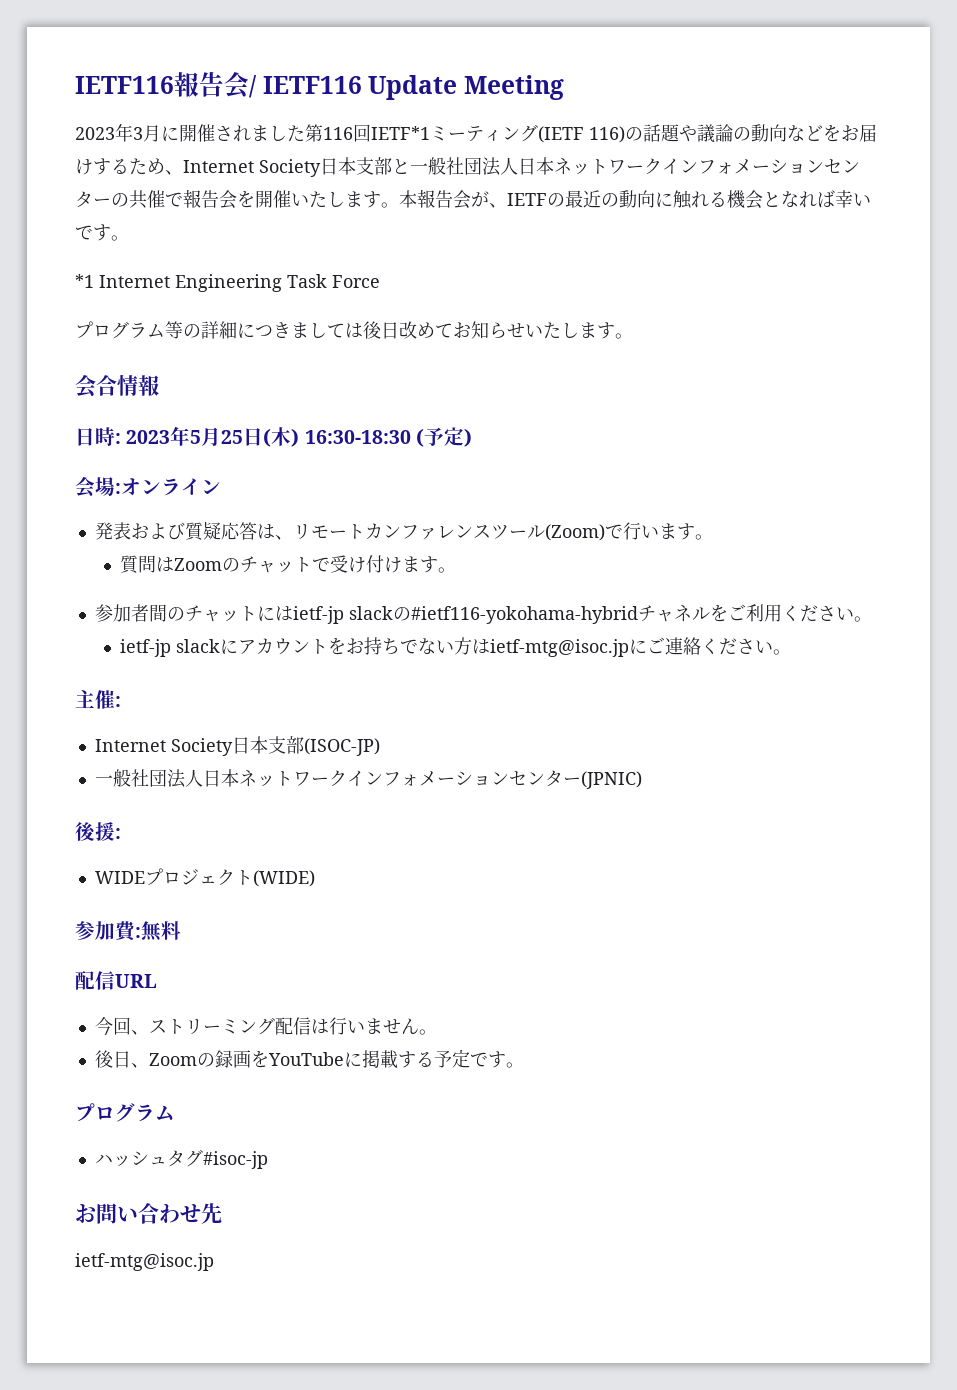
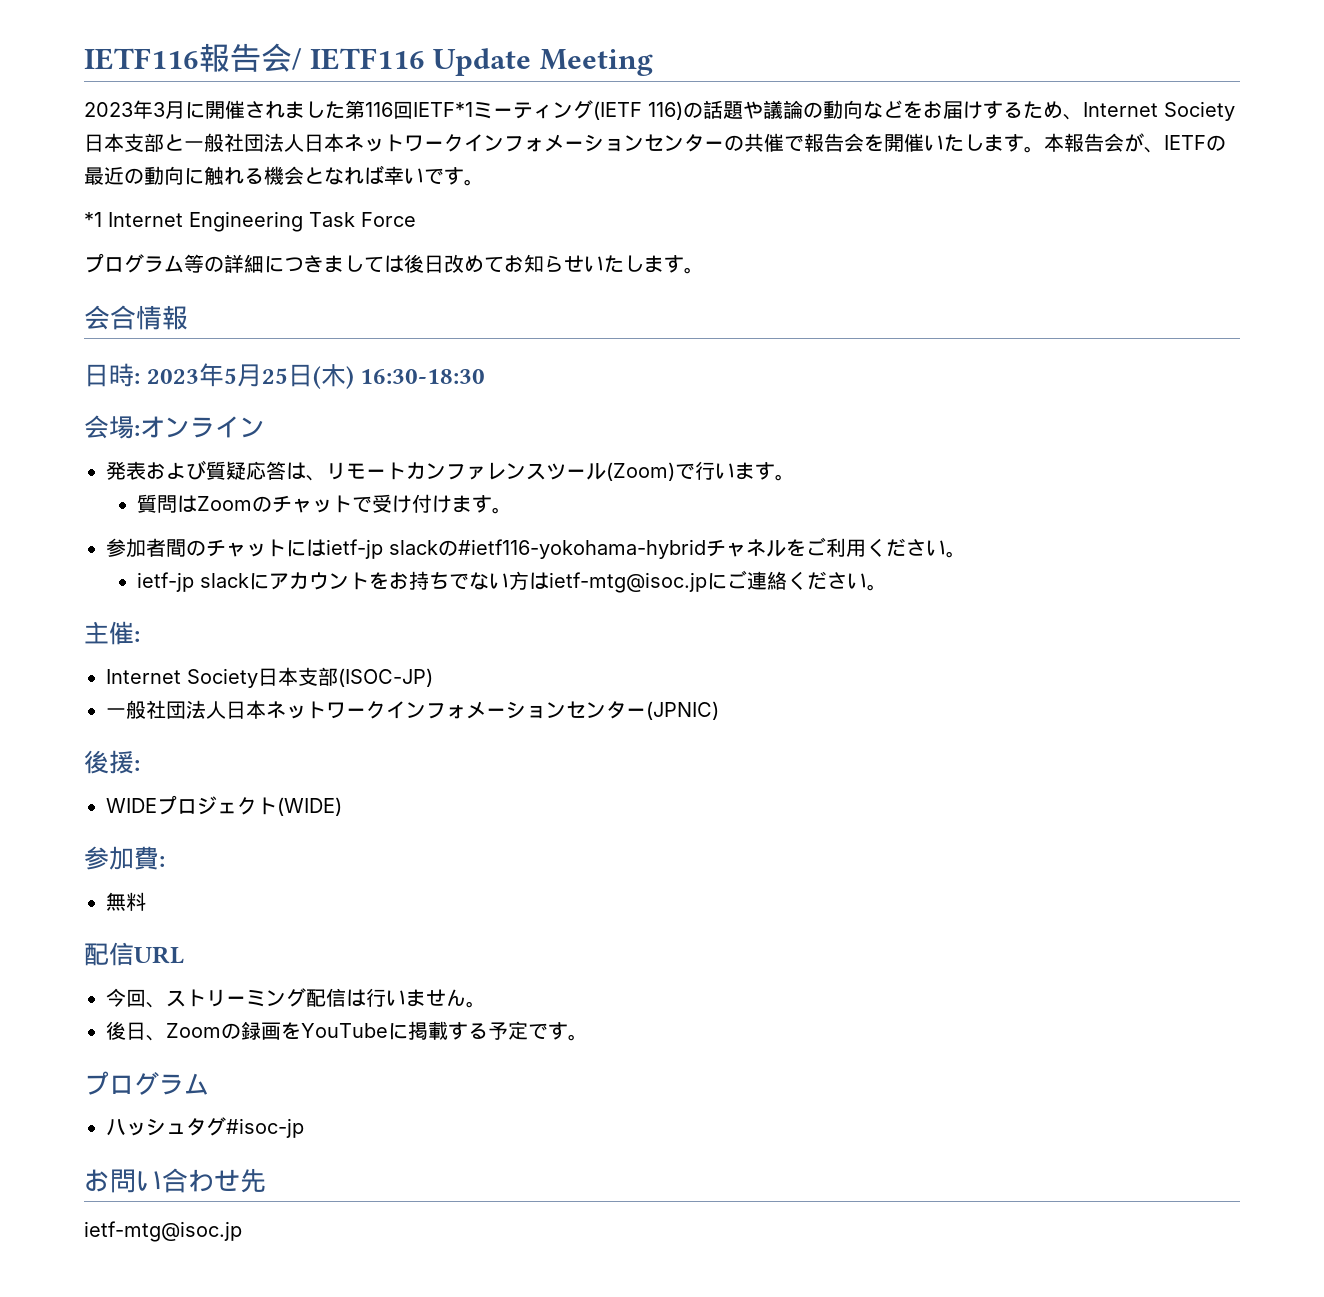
- 日時: 2023年5月25日(木) 16:30-18:30 (予定)
+ 日時: 2023年5月25日(木) 16:30-18:30
- 参加費:無料
+ 参加費:
+ 無料

